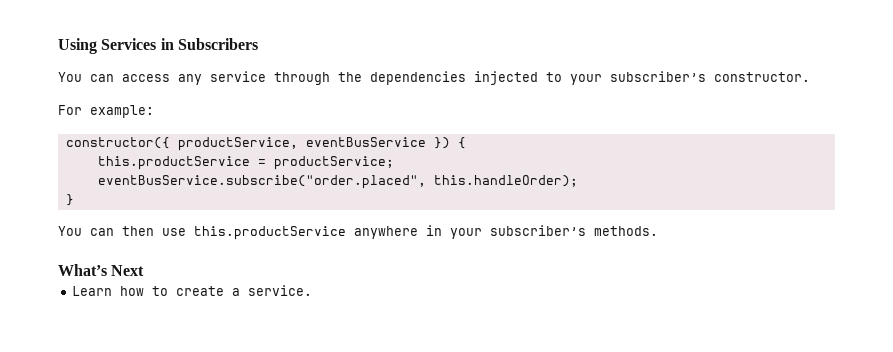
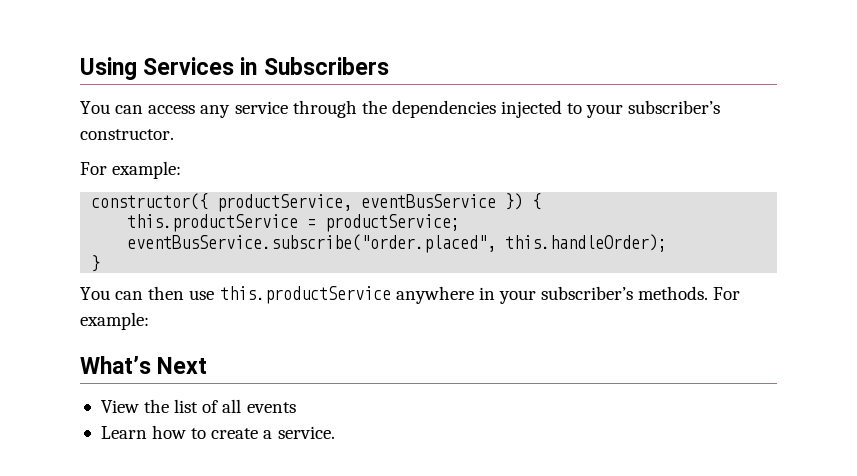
- You can then use this.productService anywhere in your subscriber’s methods.
+ You can then use this.productService anywhere in your subscriber’s methods. For example:
+ View the list of all events

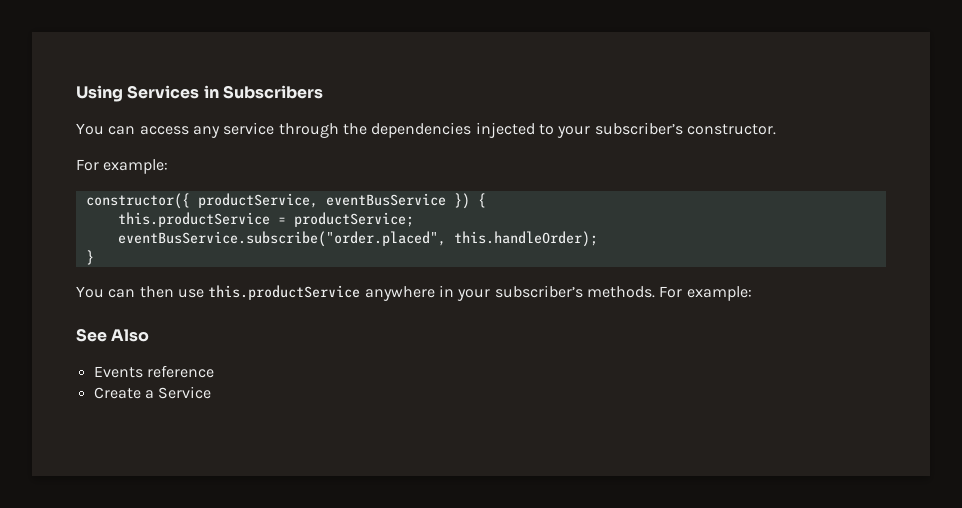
- What’s Next
- View the list of all events
- Learn how to create a service.
+ See Also
+ Events reference
+ Create a Service

